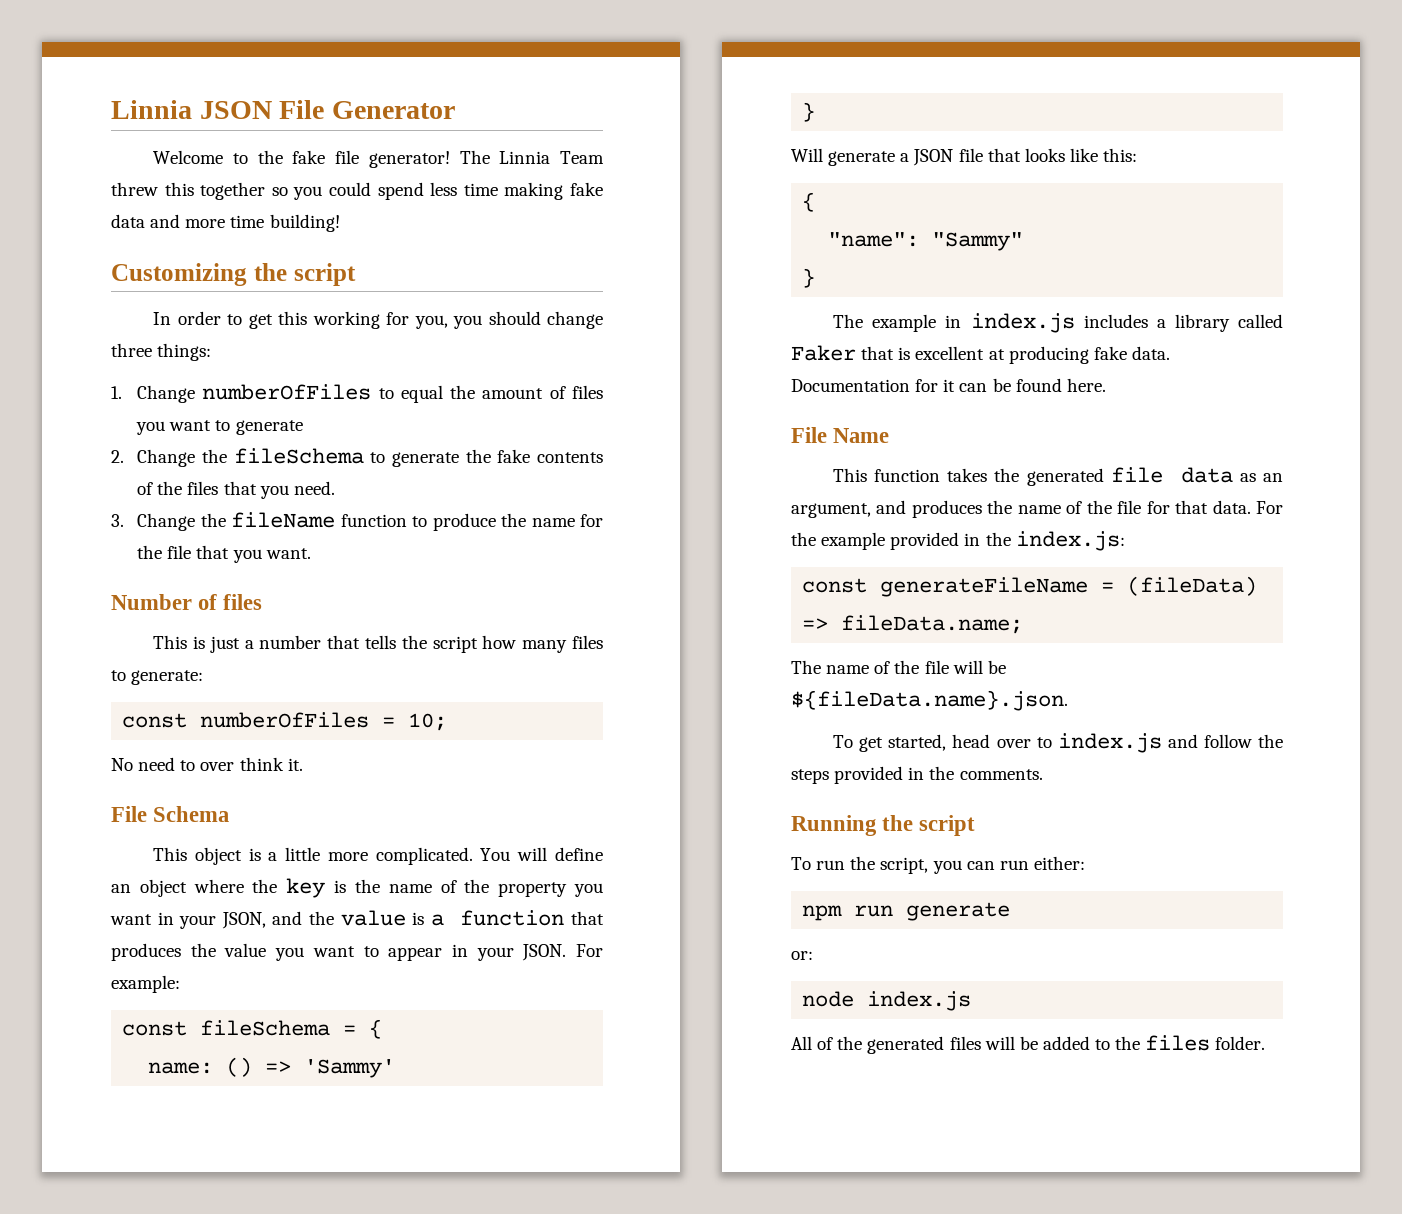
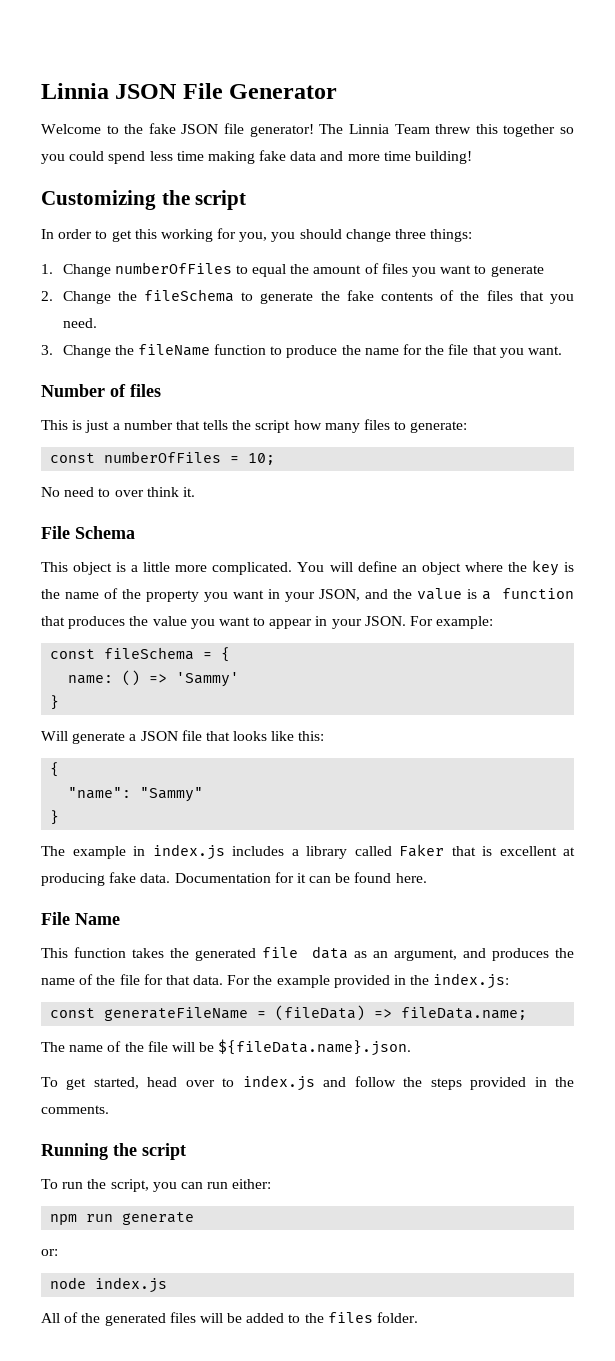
- Welcome to the fake file generator!
+ Welcome to the fake JSON file generator!

